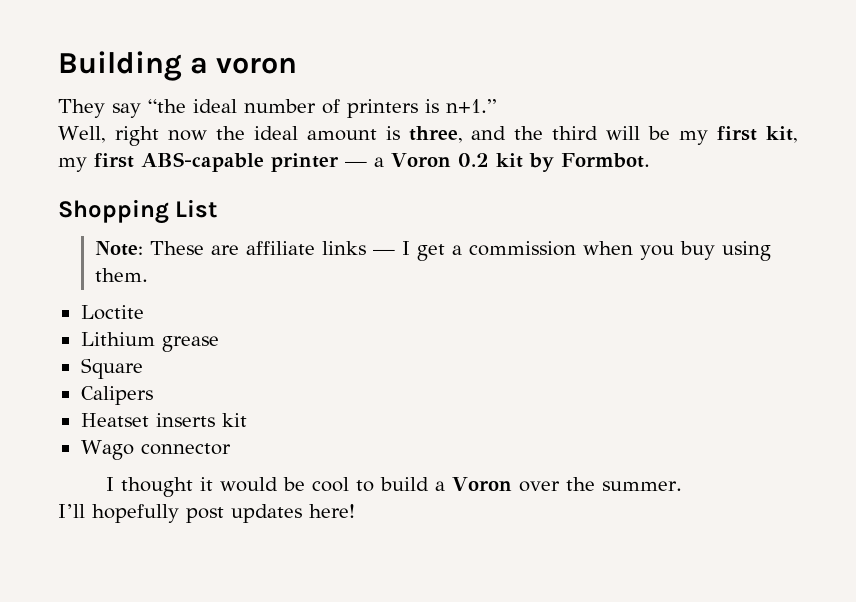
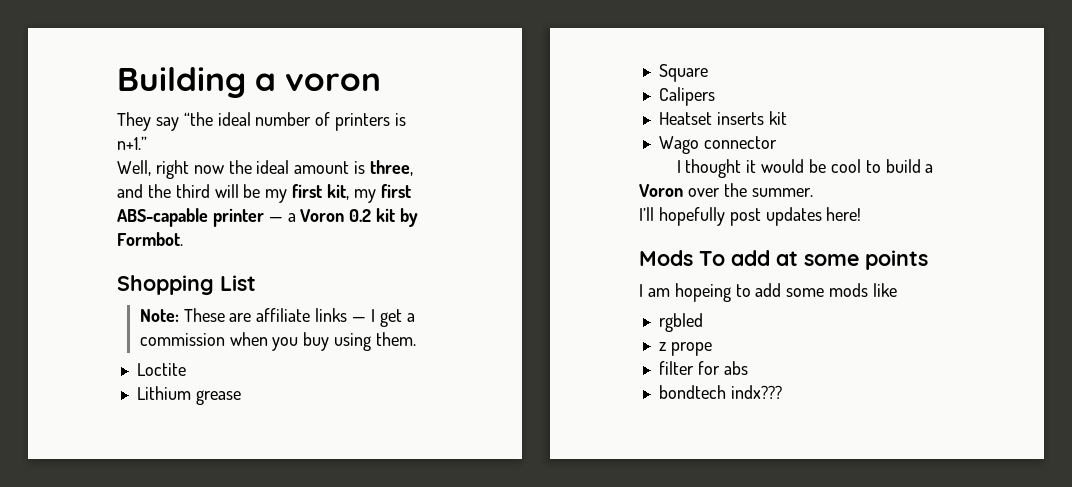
+ Mods To add at some points
+ I am hopeing to add some mods like
+ rgbled
+ z prope
+ filter for abs
+ bondtech indx???

